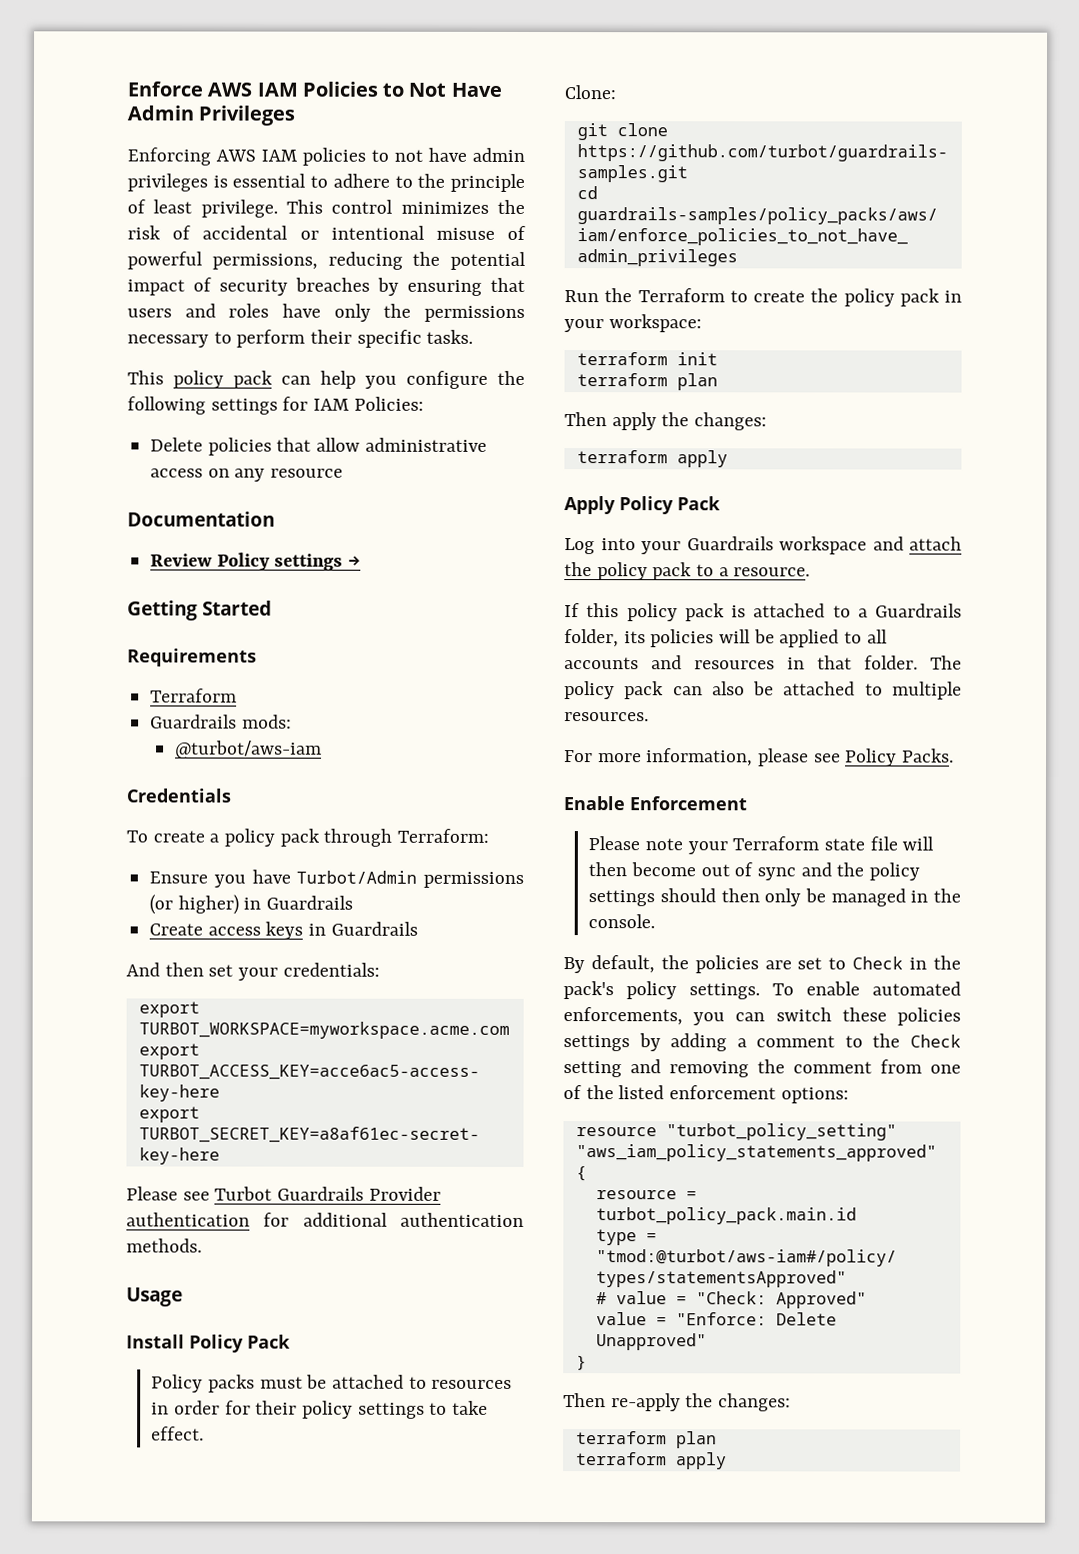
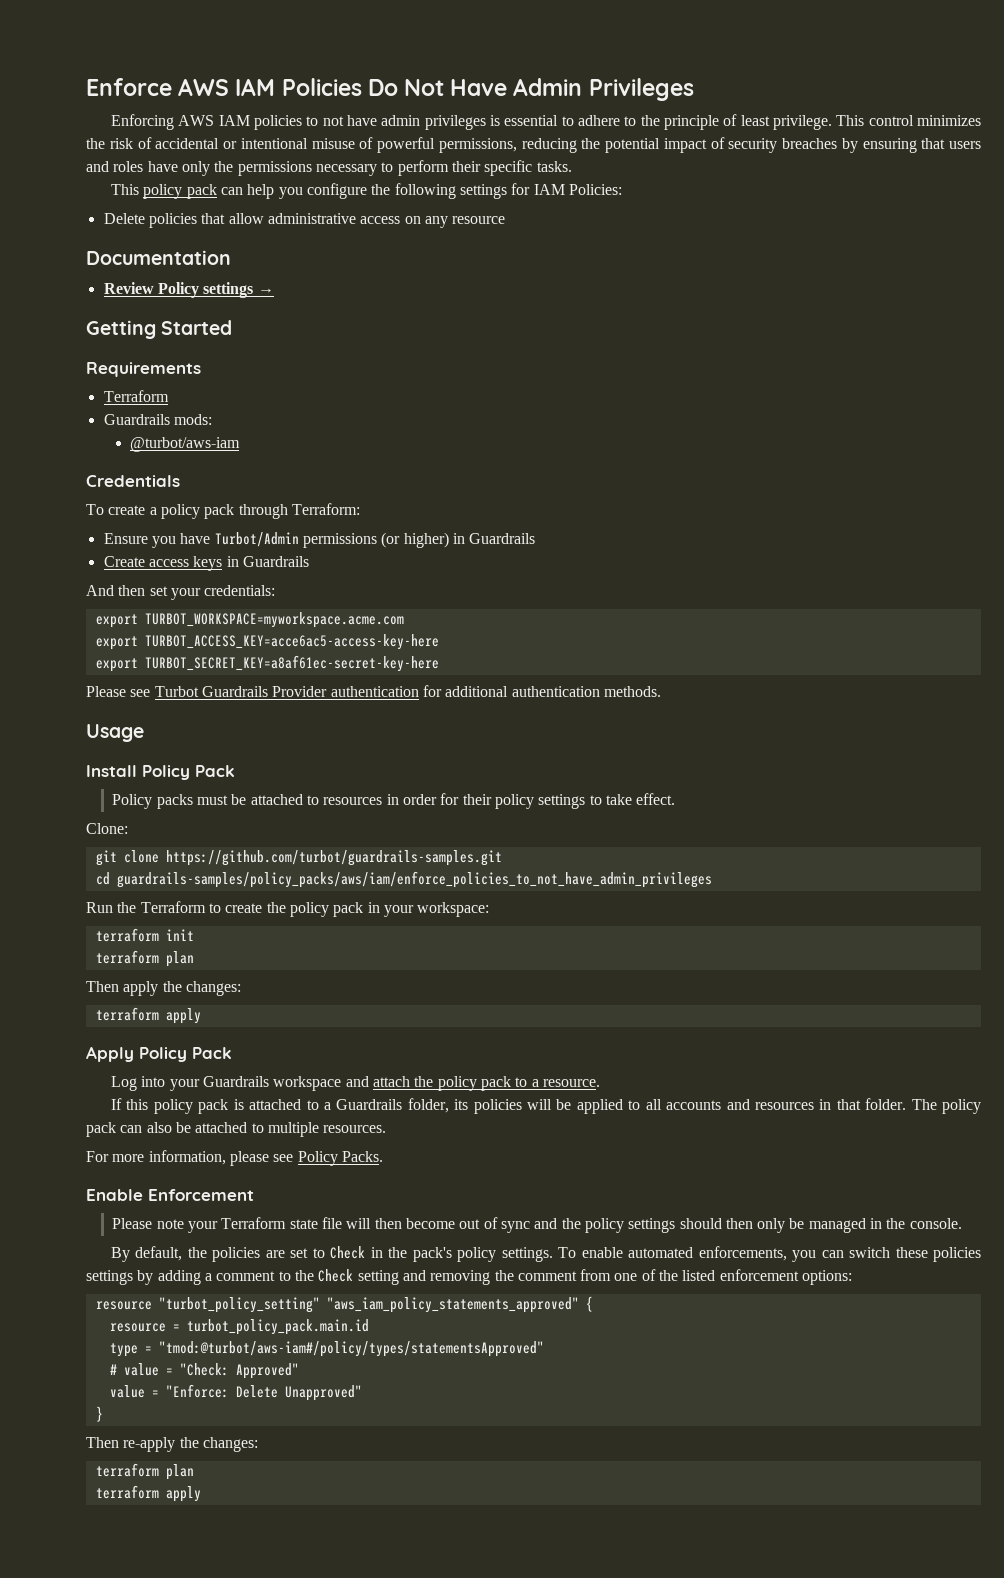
- Enforce AWS IAM Policies to Not Have Admin Privileges
+ Enforce AWS IAM Policies Do Not Have Admin Privileges

